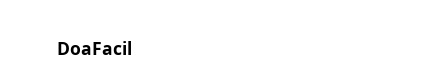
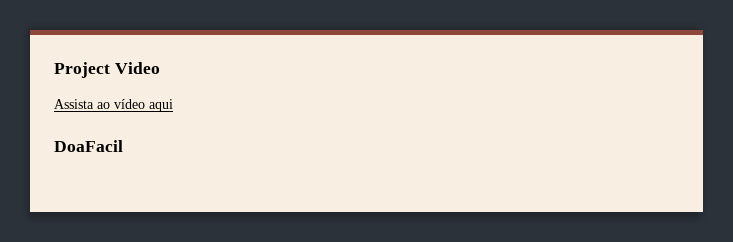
+ Project Video
+ Assista ao vídeo aqui

